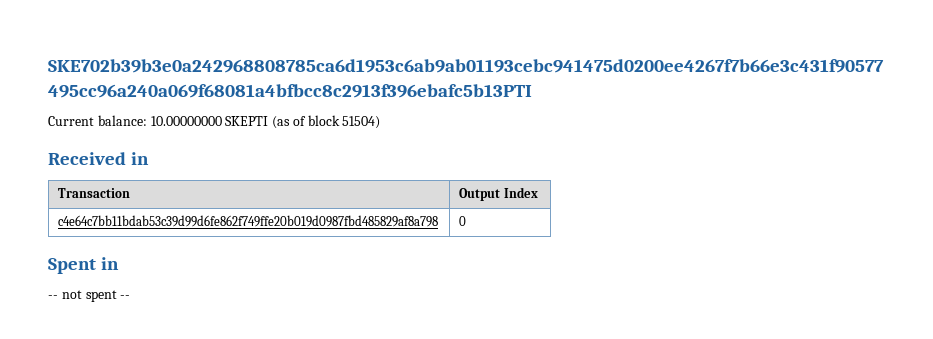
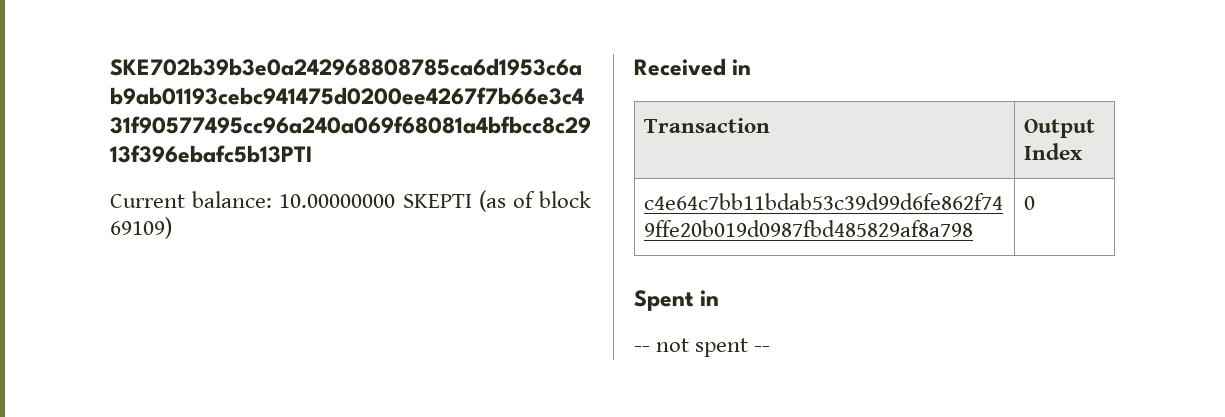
- Current balance: 10.00000000 SKEPTI (as of block 51504)
+ Current balance: 10.00000000 SKEPTI (as of block 69109)

